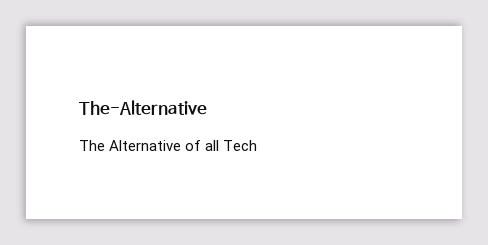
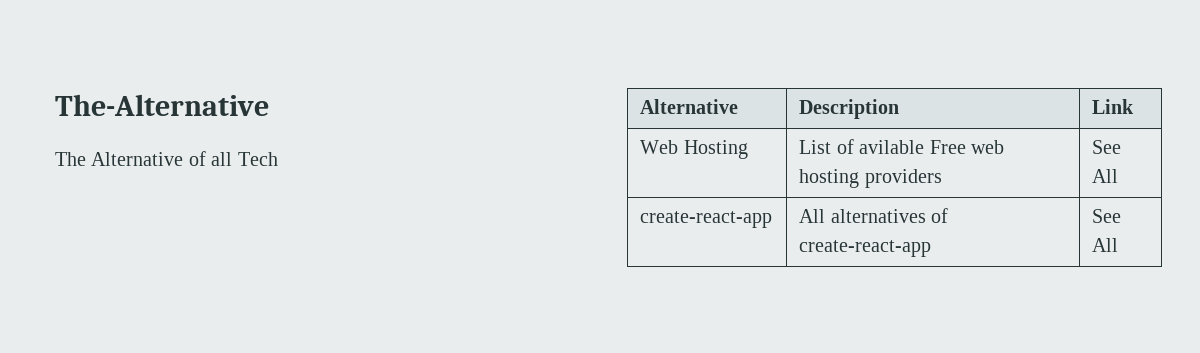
+ Alternative | Description | Link
+ Web Hosting | List of avilable Free web hosting providers | See All
+ create-react-app | All alternatives of create-react-app | See All

